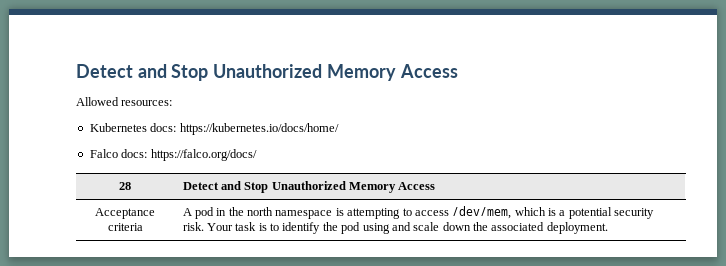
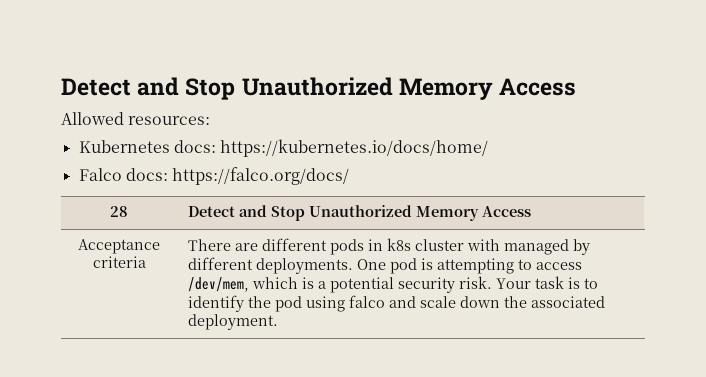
- A pod in the north namespace is attempting to access /dev/mem, which is a potential security risk.
+ There are different pods in k8s cluster with managed by different deployments. One pod is attempting to access /dev/mem, which is a potential security risk.
- Your task is to identify the pod using and scale down the associated deployment.
+ Your task is to identify the pod using falco and scale down the associated deployment.

